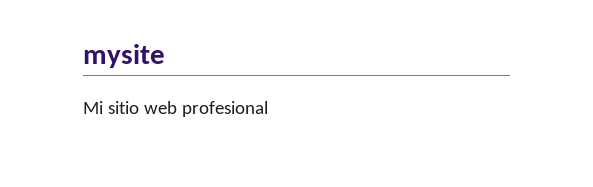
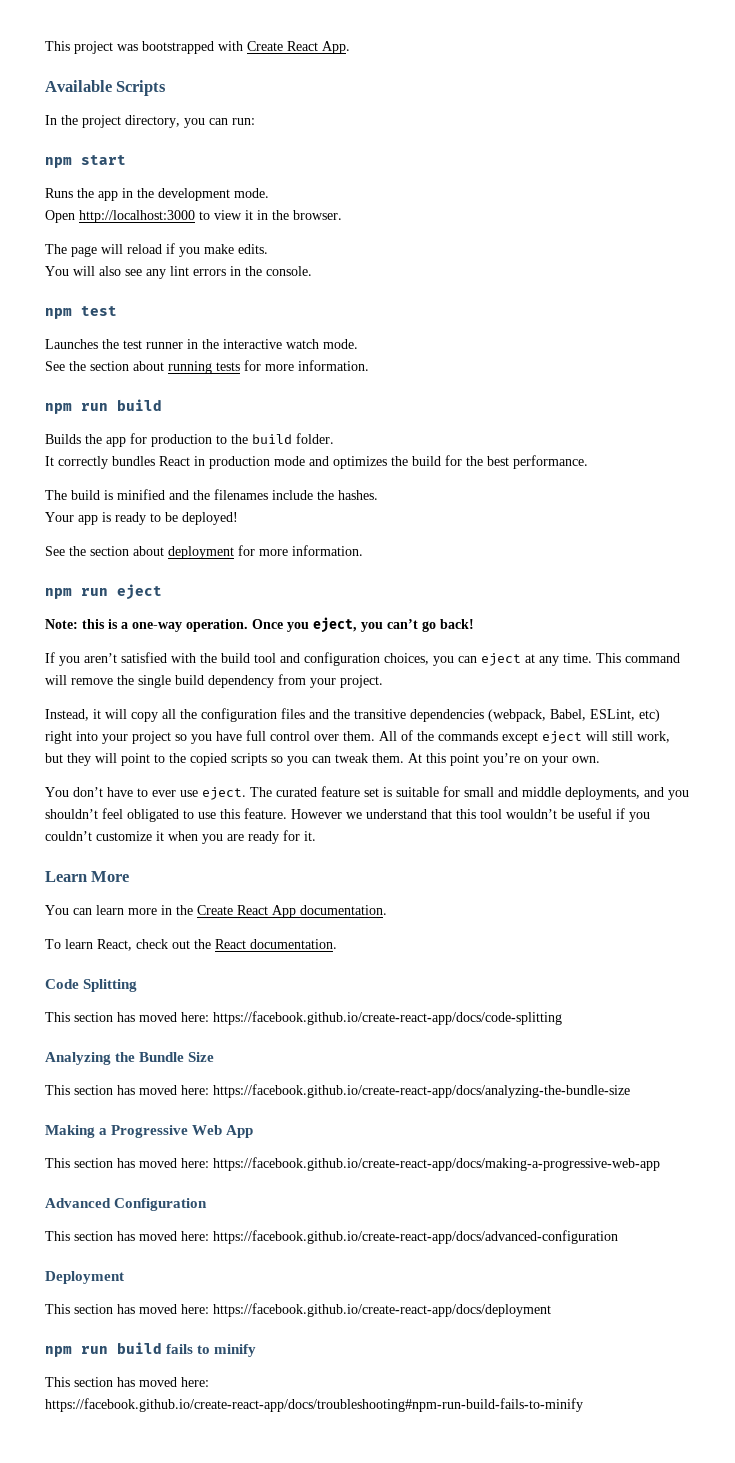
- mysite
- Mi sitio web profesional
+ This project was bootstrapped with Create React App.
+ Available Scripts
+ In the project directory, you can run:
+ npm start
+ Runs the app in the development mode.
+ Open http://localhost:3000 to view it in the browser.
+ The page will reload if you make edits.
+ You will also see any lint errors in the console.
+ npm test
+ Launches the test runner in the interactive watch mode.
+ See the section about running tests for more information.
+ npm run build
+ Builds the app for production to the build folder.
+ It correctly bundles React in production mode and optimizes the build for the best performance.
+ The build is minified and the filenames include the hashes.
+ Your app is ready to be deployed!
+ See the section about deployment for more information.
+ npm run eject
+ Note: this is a one-way operation. Once you eject, you can’t go back!
+ If you aren’t satisfied with the build tool and configuration choices, you can eject at any time. This command will remove the single build dependency from your project.
+ Instead, it will copy all the configuration files and the transitive dependencies (webpack, Babel, ESLint, etc) right into your project so you have full control over them. All of the commands except eject will still work, but they will point to the copied scripts so you can tweak them. At this point you’re on your own.
+ You don’t have to ever use eject. The curated feature set is suitable for small and middle deployments, and you shouldn’t feel obligated to use this feature. However we understand that this tool wouldn’t be useful if you couldn’t customize it when you are ready for it.
+ Learn More
+ You can learn more in the Create React App documentation.
+ To learn React, check out the React documentation.
+ Code Splitting
+ This section has moved here: https://facebook.github.io/create-react-app/docs/code-splitting
+ Analyzing the Bundle Size
+ This section has moved here: https://facebook.github.io/create-react-app/docs/analyzing-the-bundle-size
+ Making a Progressive Web App
+ This section has moved here: https://facebook.github.io/create-react-app/docs/making-a-progressive-web-app
+ Advanced Configuration
+ This section has moved here: https://facebook.github.io/create-react-app/docs/advanced-configuration
+ Deployment
+ This section has moved here: https://facebook.github.io/create-react-app/docs/deployment
+ npm run build fails to minify
+ This section has moved here: https://facebook.github.io/create-react-app/docs/troubleshooting#npm-run-build-fails-to-minify

